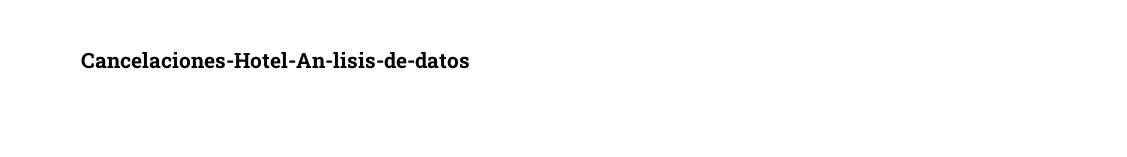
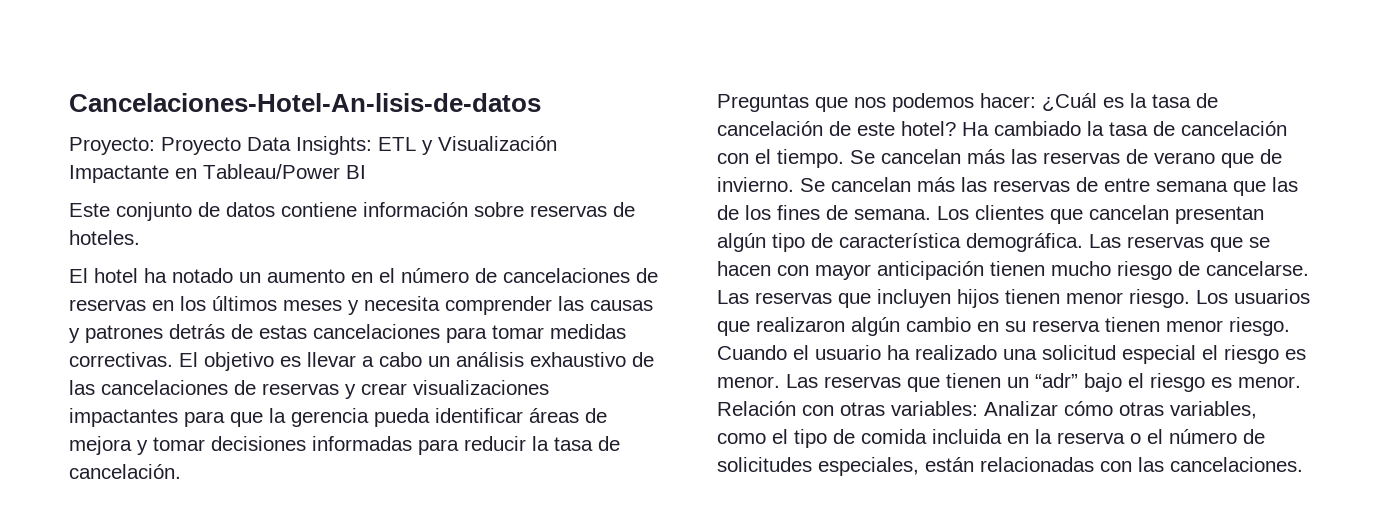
+ Proyecto: Proyecto Data Insights: ETL y Visualización Impactante en Tableau/Power BI
+ Este conjunto de datos contiene información sobre reservas de hoteles.
+ El hotel ha notado un aumento en el número de cancelaciones de reservas en los últimos meses y necesita comprender las causas y patrones detrás de estas cancelaciones para tomar medidas correctivas. El objetivo es llevar a cabo un análisis exhaustivo de las cancelaciones de reservas y crear visualizaciones impactantes para que la gerencia pueda identificar áreas de mejora y tomar decisiones informadas para reducir la tasa de cancelación.
+ Preguntas que nos podemos hacer: ¿Cuál es la tasa de cancelación de este hotel? Ha cambiado la tasa de cancelación con el tiempo. Se cancelan más las reservas de verano que de invierno. Se cancelan más las reservas de entre semana que las de los fines de semana. Los clientes que cancelan presentan algún tipo de característica demográfica. Las reservas que se hacen con mayor anticipación tienen mucho riesgo de cancelarse. Las reservas que incluyen hijos tienen menor riesgo. Los usuarios que realizaron algún cambio en su reserva tienen menor riesgo. Cuando el usuario ha realizado una solicitud especial el riesgo es menor. Las reservas que tienen un “adr” bajo el riesgo es menor. Relación con otras variables: Analizar cómo otras variables, como el tipo de comida incluida en la reserva o el número de solicitudes especiales, están relacionadas con las cancelaciones.

